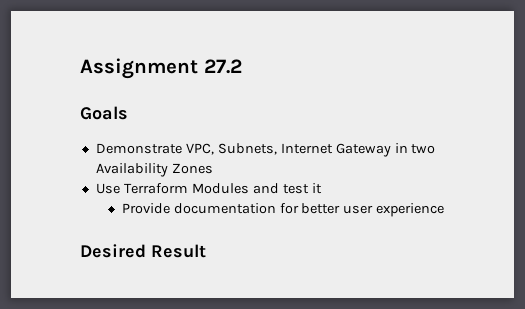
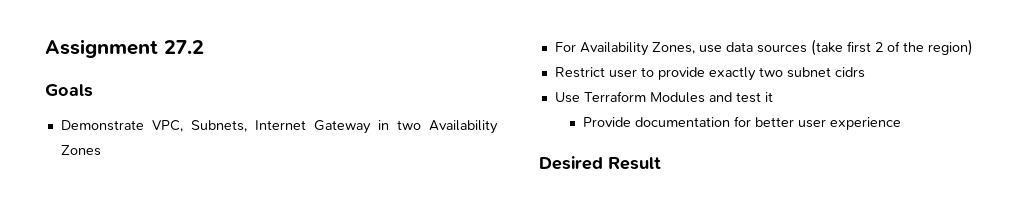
+ For Availability Zones, use data sources (take first 2 of the region)
+ Restrict user to provide exactly two subnet cidrs

